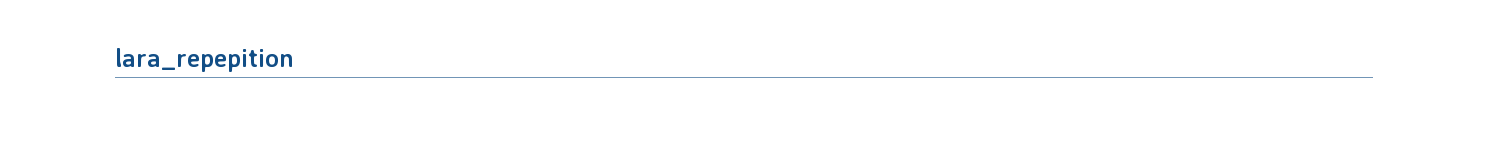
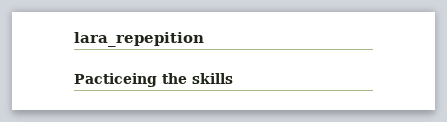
+ Pacticeing the skills

